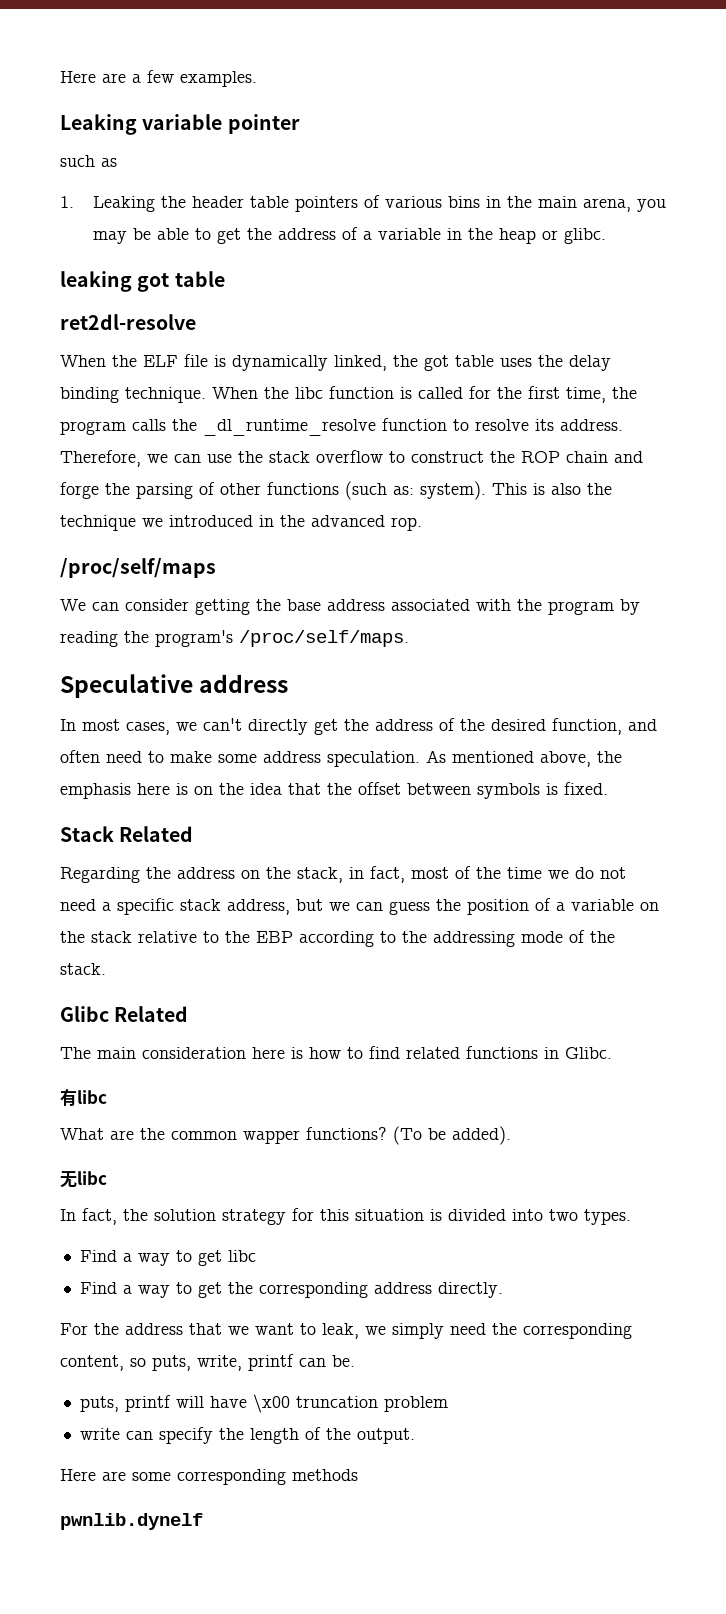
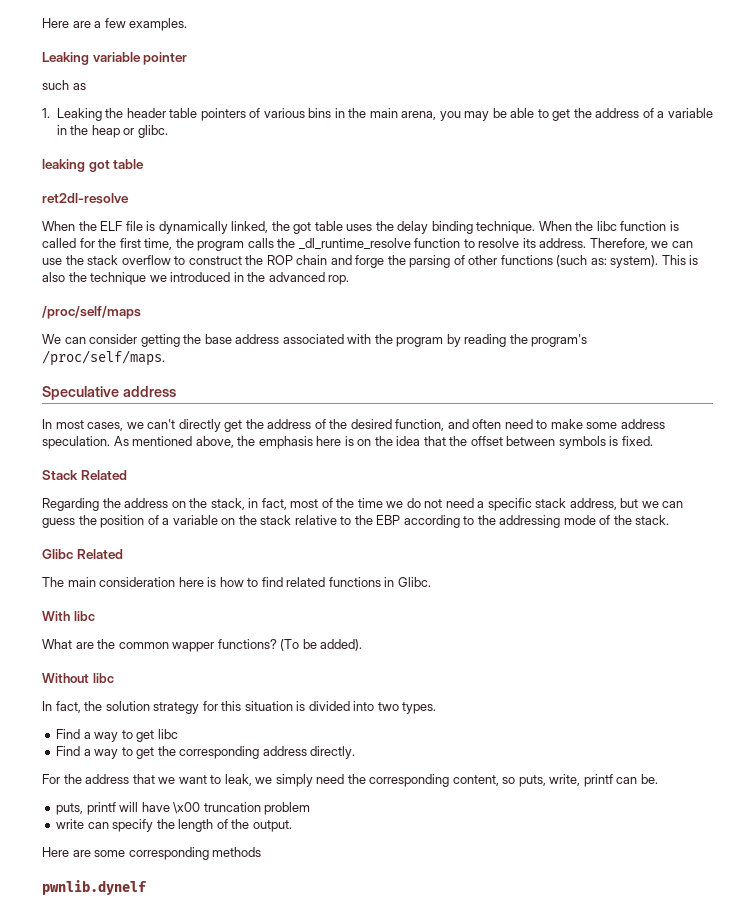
- 有libc
+ With libc
- 无libc
+ Without libc

